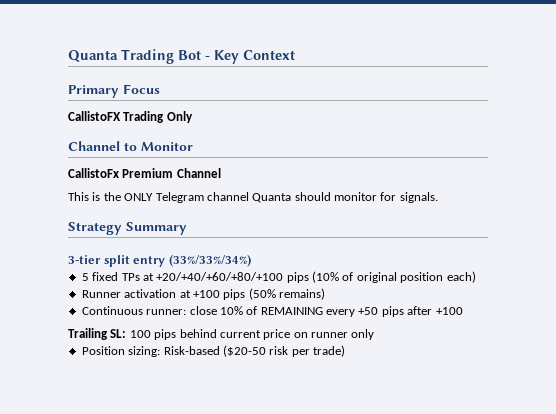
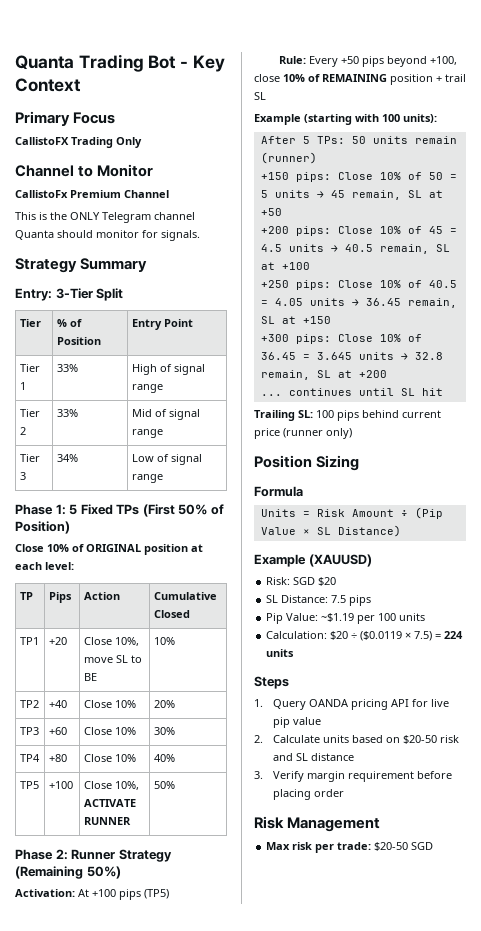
- 3-tier split entry (33%/33%/34%)
- 5 fixed TPs at +20/+40/+60/+80/+100 pips (10% of original position each)
- Runner activation at +100 pips (50% remains)
- Continuous runner: close 10% of REMAINING every +50 pips after +100
+ Entry: 3-Tier Split
+ Tier | % of Position | Entry Point
+ Tier 1 | 33% | High of signal range
+ Tier 2 | 33% | Mid of signal range
+ Tier 3 | 34% | Low of signal range
+ Phase 1: 5 Fixed TPs (First 50% of Position)
+ Close 10% of ORIGINAL position at each level:
+ TP | Pips | Action | Cumulative Closed
+ TP1 | +20 | Close 10%, move SL to BE | 10%
+ TP2 | +40 | Close 10% | 20%
+ TP3 | +60 | Close 10% | 30%
+ TP4 | +80 | Close 10% | 40%
+ TP5 | +100 | Close 10%, ACTIVATE RUNNER | 50%
+ Phase 2: Runner Strategy (Remaining 50%)
+ Activation: At +100 pips (TP5)
+ Rule: Every +50 pips beyond +100, close 10% of REMAINING position + trail SL
+ Example (starting with 100 units):
+ After 5 TPs: 50 units remain (runner)
+ +150 pips: Close 10% of 50 = 5 units → 45 remain, SL at +50
+ +200 pips: Close 10% of 45 = 4.5 units → 40.5 remain, SL at +100
+ +250 pips: Close 10% of 40.5 = 4.05 units → 36.45 remain, SL at +150
+ +300 pips: Close 10% of 36.45 = 3.645 units → 32.8 remain, SL at +200
+ ... continues until SL hit
- Trailing SL: 100 pips behind current price on runner only
- Position sizing: Risk-based ($20-50 risk per trade)
+ Trailing SL: 100 pips behind current price (runner only)
+ Position Sizing
+ Formula
+ Units = Risk Amount ÷ (Pip Value × SL Distance)
+ Example (XAUUSD)
+ Risk: SGD $20
+ SL Distance: 7.5 pips
+ Pip Value: ~$1.19 per 100 units
+ Calculation: $20 ÷ ($0.0119 × 7.5) = 224 units
+ Steps
+ 1. Query OANDA pricing API for live pip value
+ 2. Calculate units based on $20-50 risk and SL distance
+ 3. Verify margin requirement before placing order
+ Risk Management
+ Max risk per trade: $20-50 SGD

